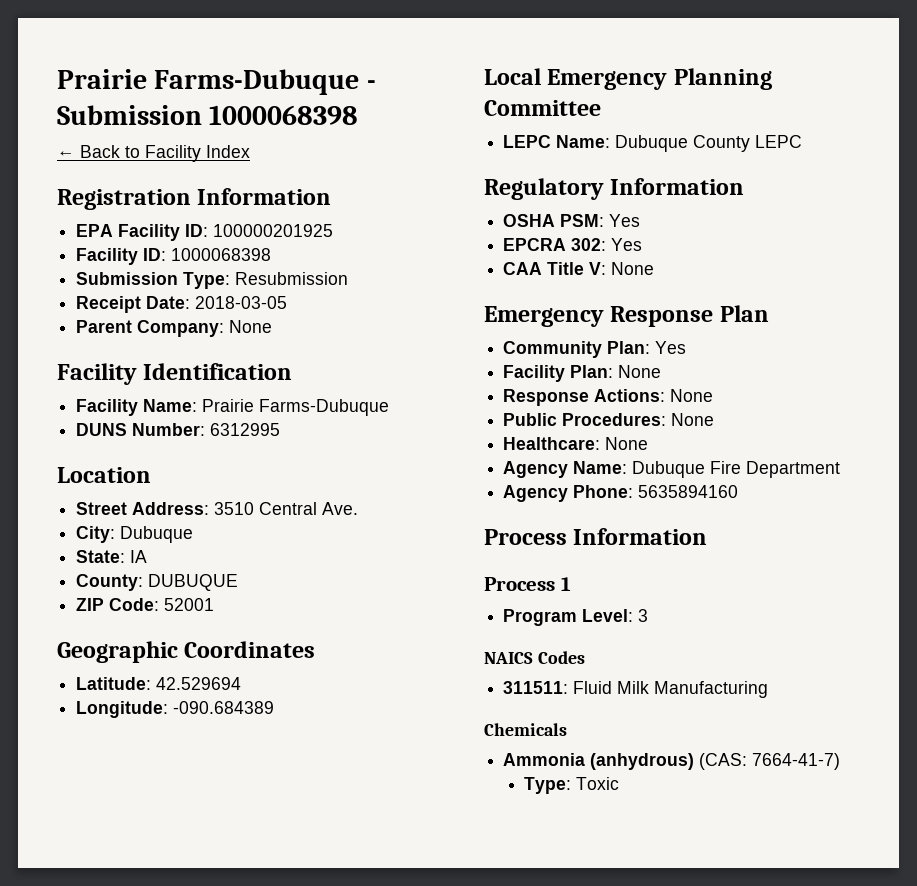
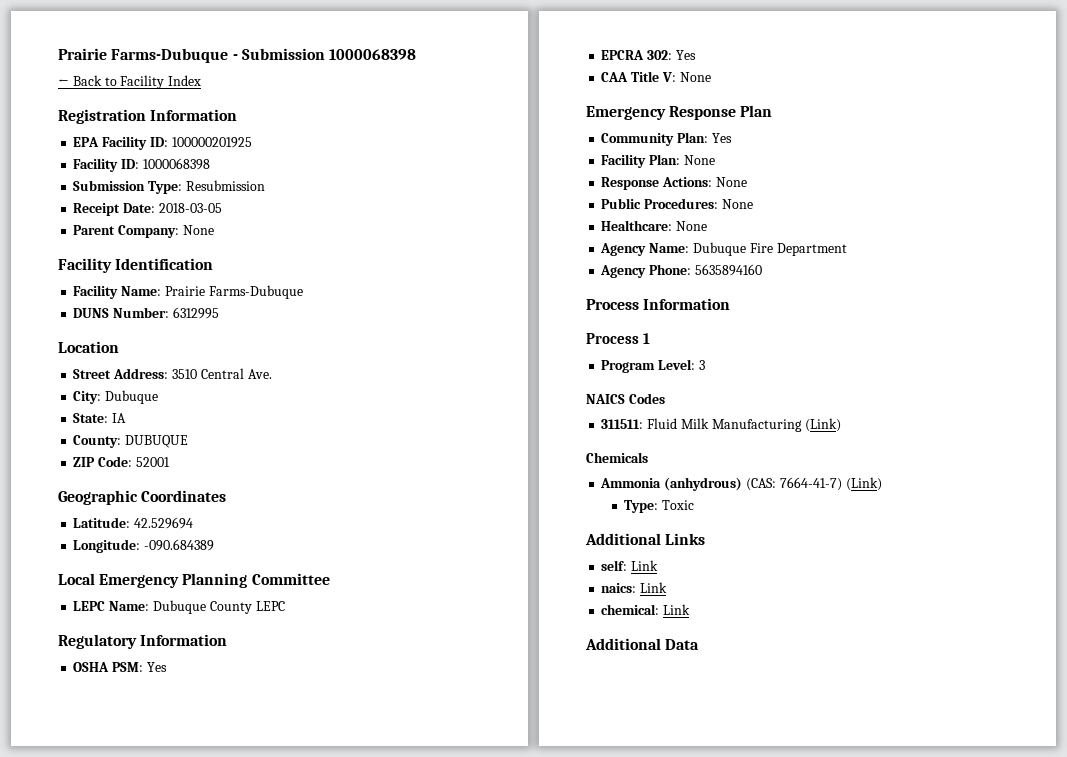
- 311511: Fluid Milk Manufacturing
+ 311511: Fluid Milk Manufacturing (Link)
- Ammonia (anhydrous) (CAS: 7664-41-7)
+ Ammonia (anhydrous) (CAS: 7664-41-7) (Link)
+ Additional Links
+ self: Link
+ naics: Link
+ chemical: Link
+ Additional Data

